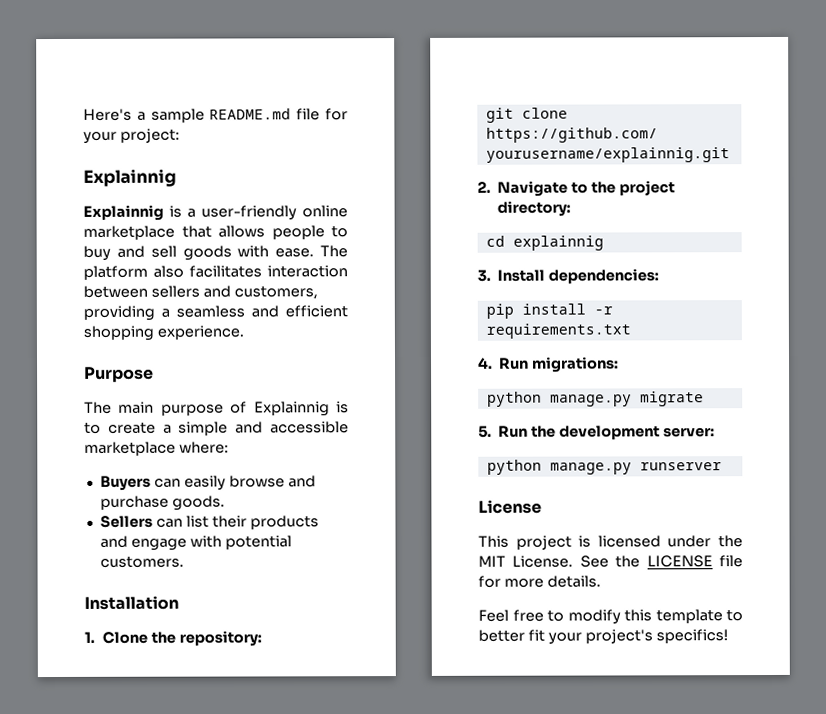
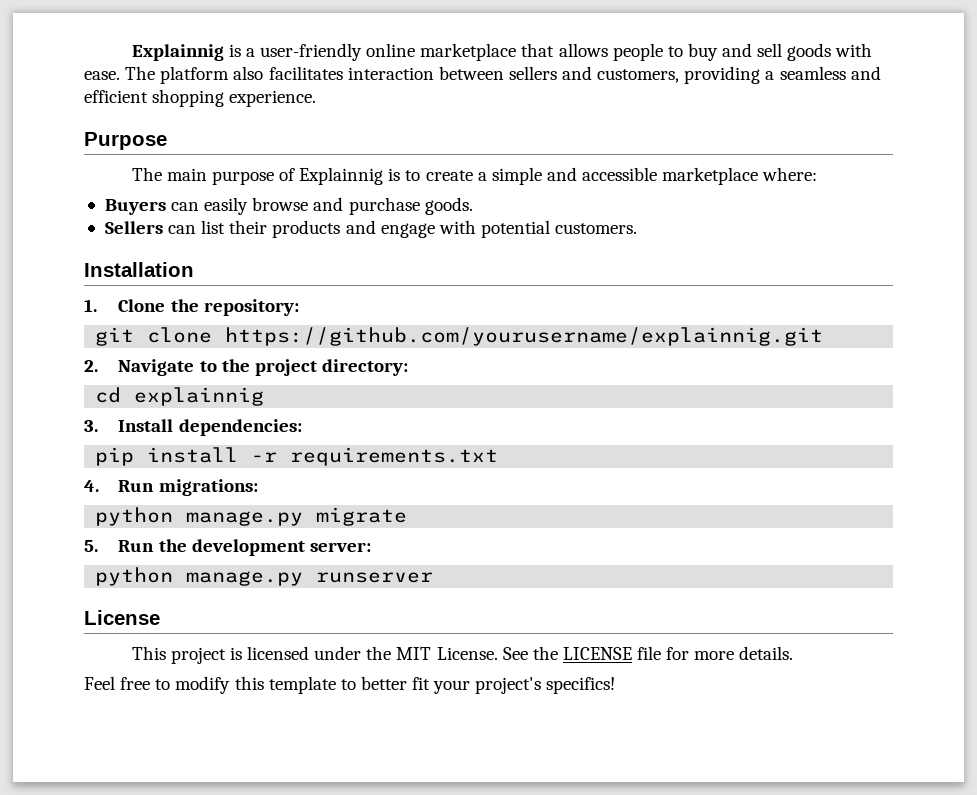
- Here's a sample README.md file for your project:
- Explainnig

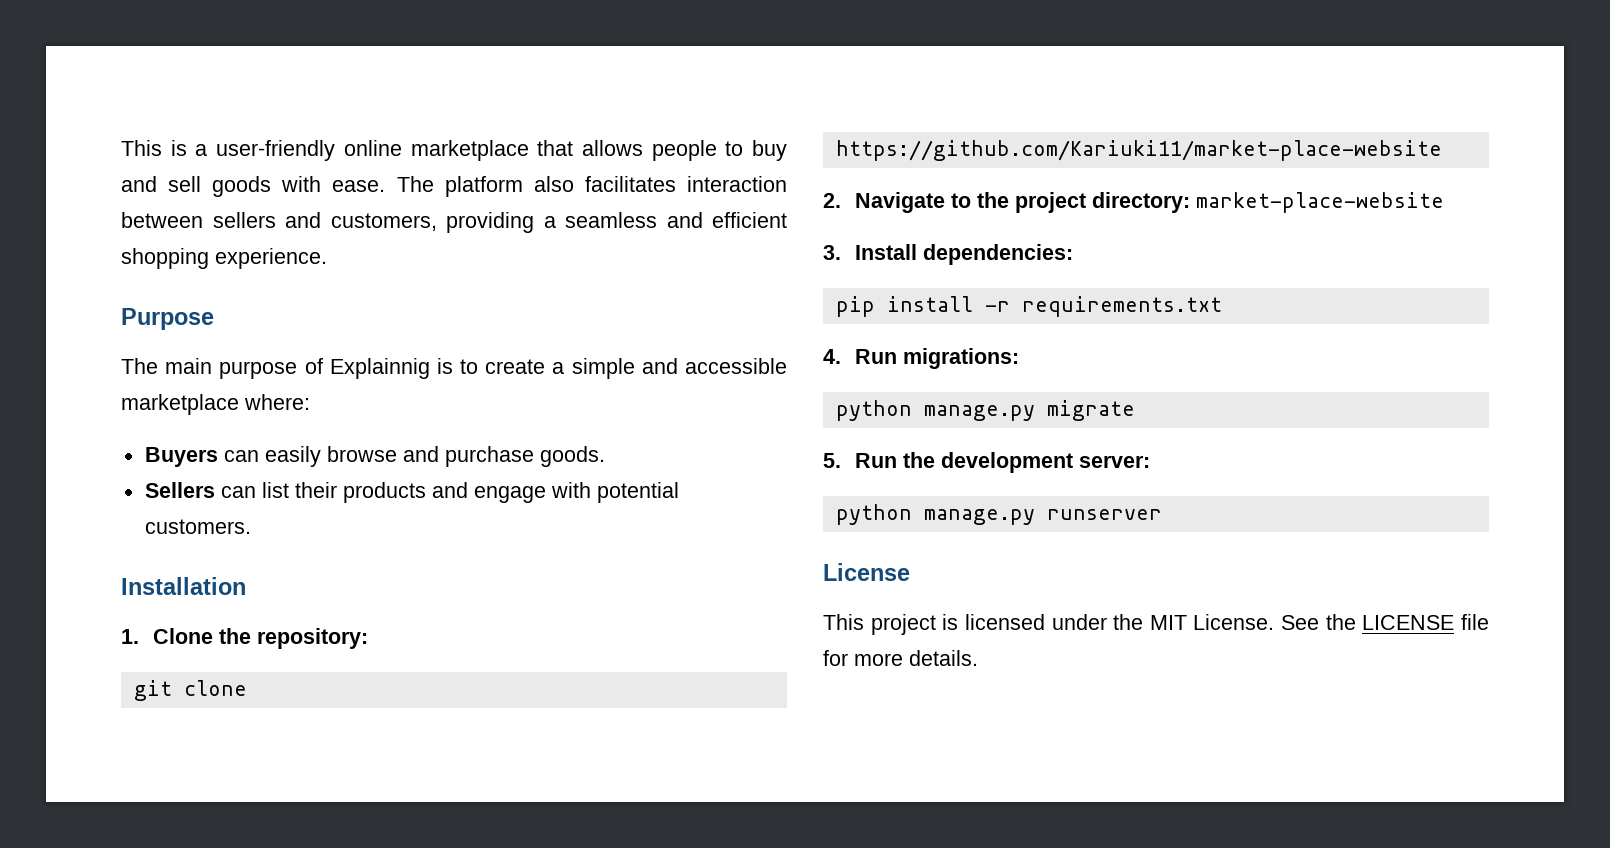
- Explainnig is a user-friendly online marketplace that allows people to buy and sell goods with ease.
+ This is a user-friendly online marketplace that allows people to buy and sell goods with ease.
- git clone https://github.com/yourusername/explainnig.git
+ git clone https://github.com/Kariuki11/market-place-website
- 2. Navigate to the project directory:
- cd explainnig
+ 2. Navigate to the project directory: market-place-website
- Feel free to modify this template to better fit your project's specifics!

